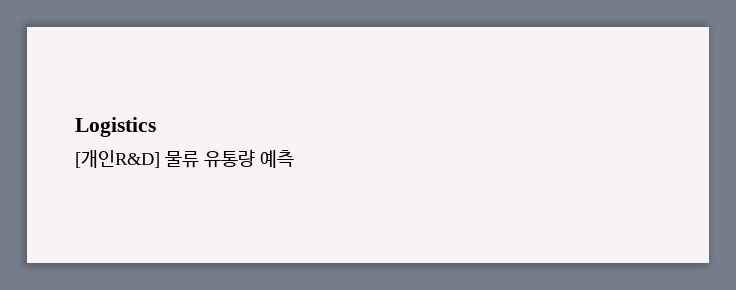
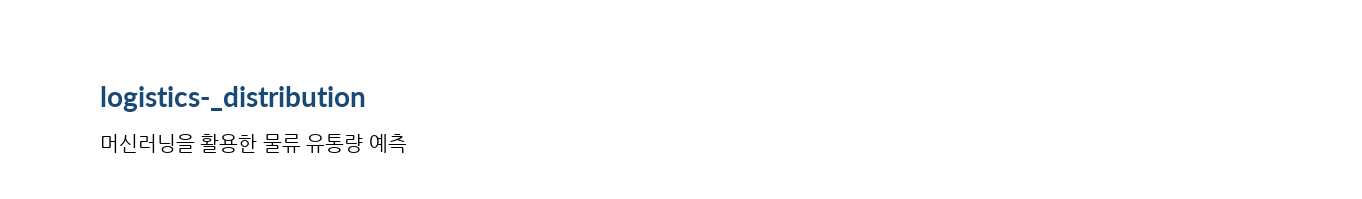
- Logistics
- [개인R&D] 물류 유통량 예측
+ logistics-_distribution
+ 머신러닝을 활용한 물류 유통량 예측

